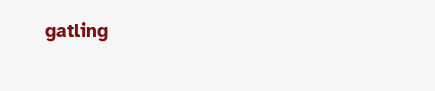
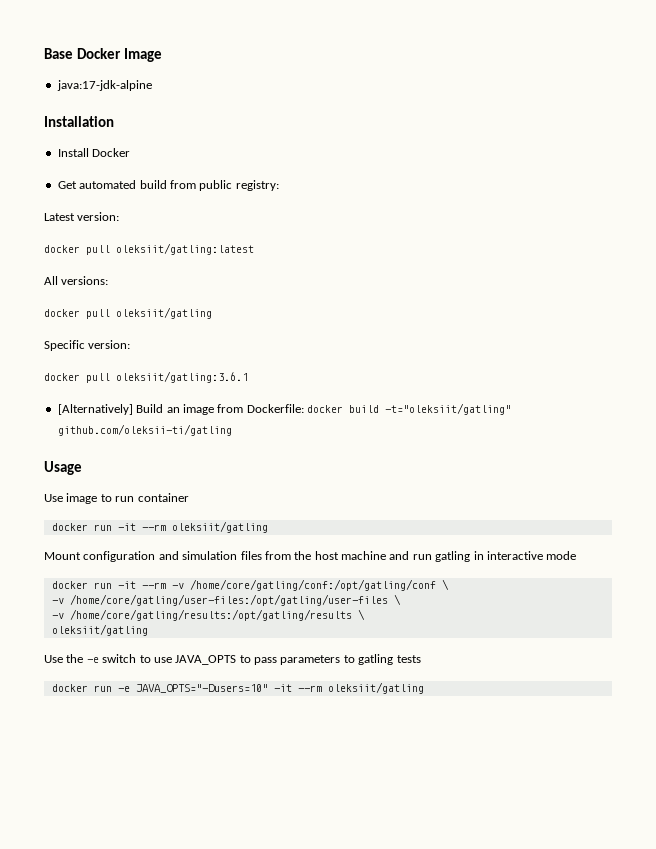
- gatling
+ Base Docker Image
+ java:17-jdk-alpine
+ Installation
+ Install Docker
+ Get automated build from public registry:
+ Latest version:
+ docker pull oleksiit/gatling:latest
+ All versions:
+ docker pull oleksiit/gatling
+ Specific version:
+ docker pull oleksiit/gatling:3.6.1
+ [Alternatively] Build an image from Dockerfile: docker build -t="oleksiit/gatling" github.com/oleksii-ti/gatling
+ Usage
+ Use image to run container
+ docker run -it --rm oleksiit/gatling
+ Mount configuration and simulation files from the host machine and run gatling in interactive mode
+ docker run -it --rm -v /home/core/gatling/conf:/opt/gatling/conf \
+ -v /home/core/gatling/user-files:/opt/gatling/user-files \
+ -v /home/core/gatling/results:/opt/gatling/results \
+ oleksiit/gatling
+ Use the -e switch to use JAVA_OPTS to pass parameters to gatling tests
+ docker run -e JAVA_OPTS="-Dusers=10" -it --rm oleksiit/gatling

